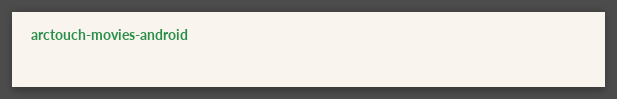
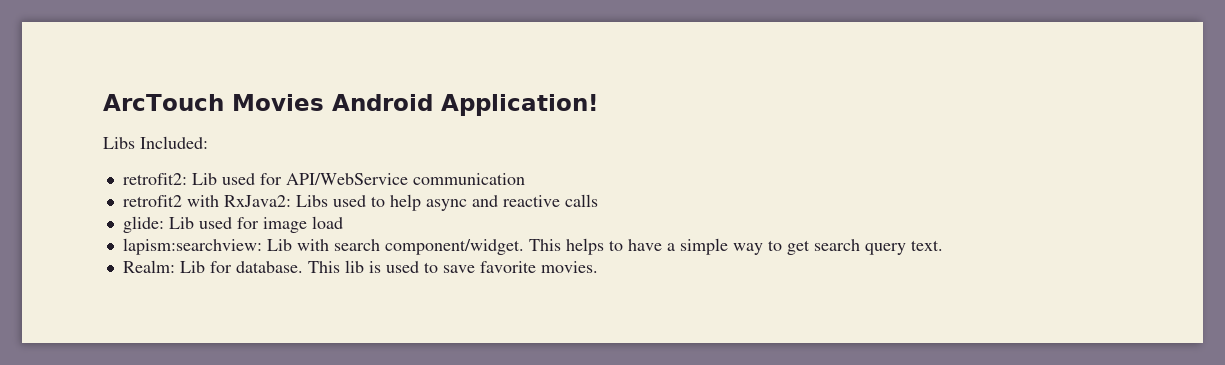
- arctouch-movies-android
+ ArcTouch Movies Android Application!
+ Libs Included:
+ retrofit2: Lib used for API/WebService communication
+ retrofit2 with RxJava2: Libs used to help async and reactive calls
+ glide: Lib used for image load
+ lapism:searchview: Lib with search component/widget. This helps to have a simple way to get search query text.
+ Realm: Lib for database. This lib is used to save favorite movies.

